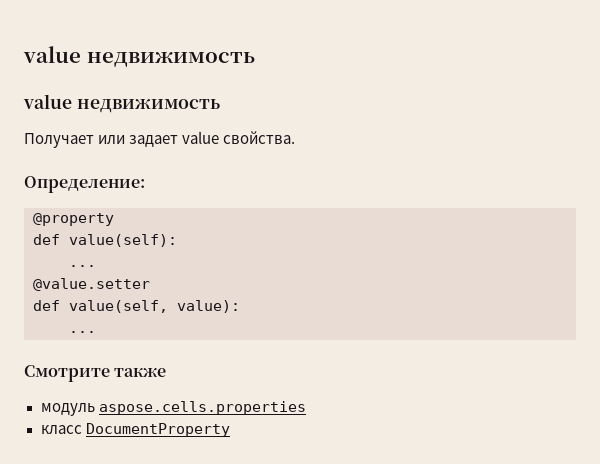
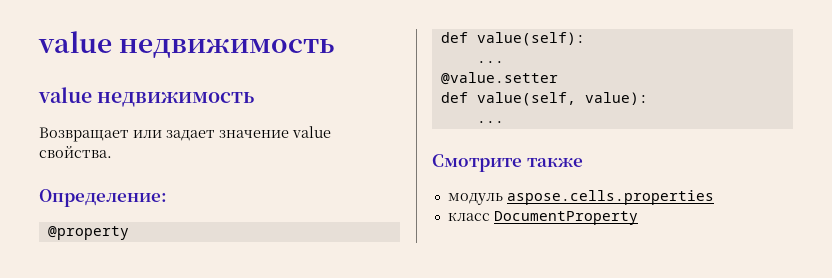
- Получает или задает value свойства.
+ Возвращает или задает значение value свойства.

